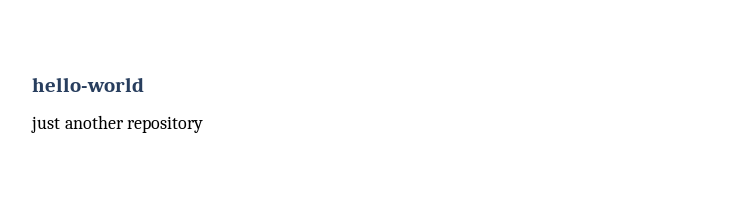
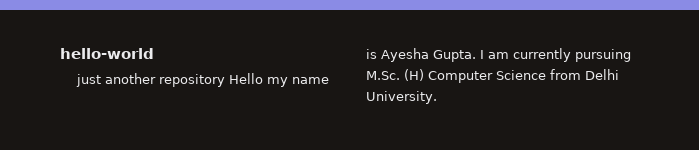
- just another repository
+ just another repository Hello my name is Ayesha Gupta. I am currently pursuing M.Sc. (H) Computer Science from Delhi University.

